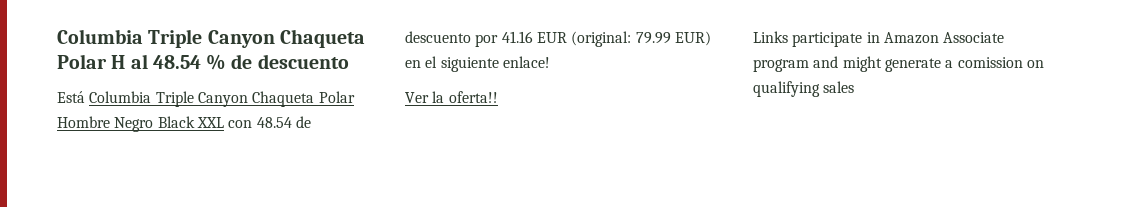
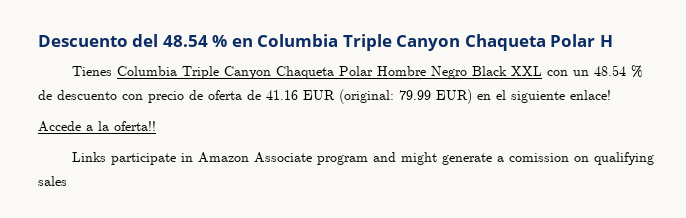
- Columbia Triple Canyon Chaqueta Polar H al 48.54 % de descuento
- Está Columbia Triple Canyon Chaqueta Polar Hombre Negro Black XXL con 48.54 de descuento por 41.16 EUR (original: 79.99 EUR) en el siguiente enlace!
+ Descuento del 48.54 % en Columbia Triple Canyon Chaqueta Polar H
+ Tienes Columbia Triple Canyon Chaqueta Polar Hombre Negro Black XXL con un 48.54 % de descuento con precio de oferta de 41.16 EUR (original: 79.99 EUR) en el siguiente enlace!
- Ver la oferta!!
+ Accede a la oferta!!

